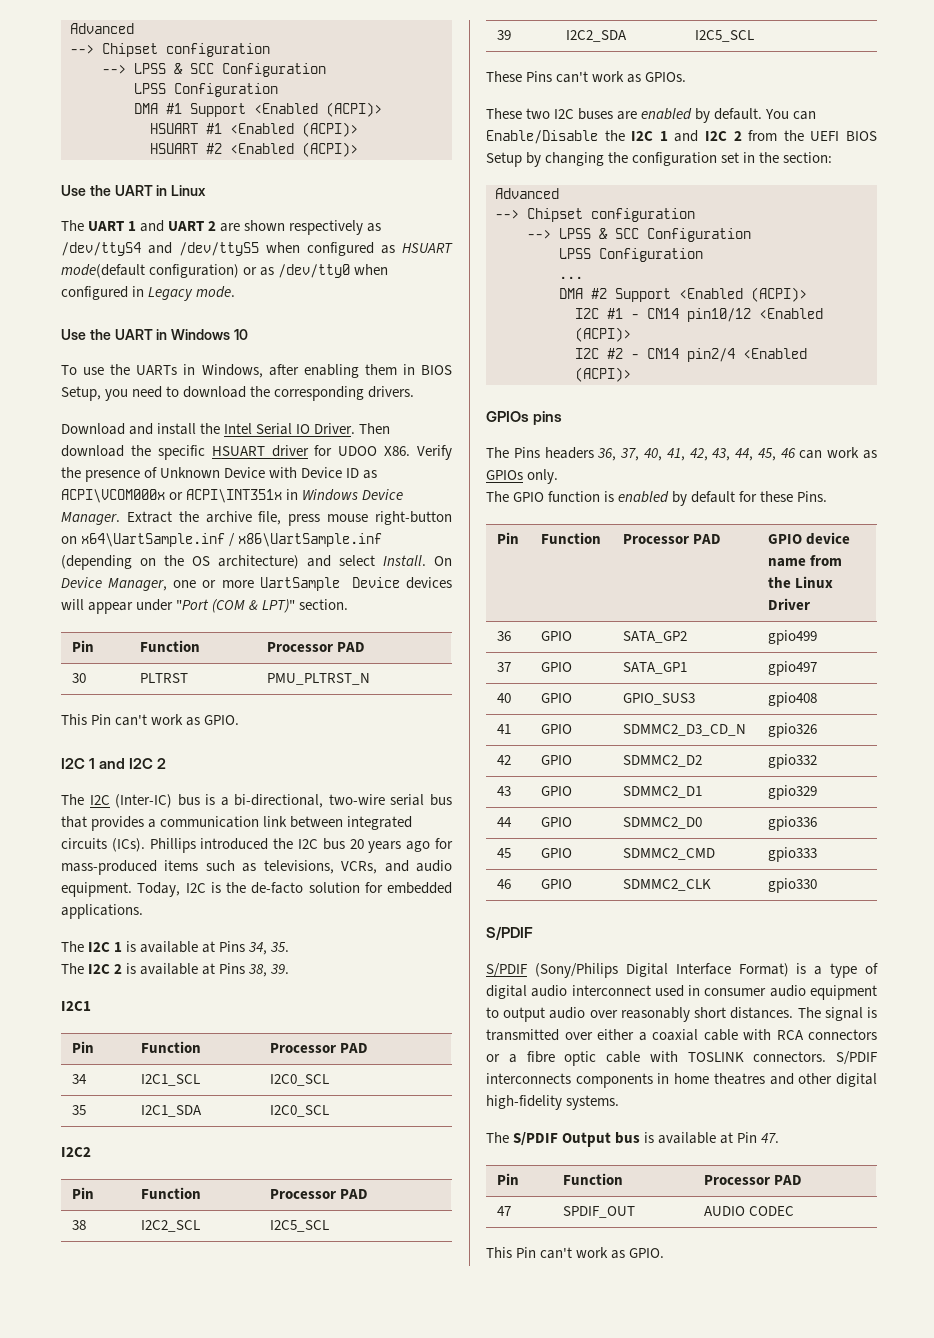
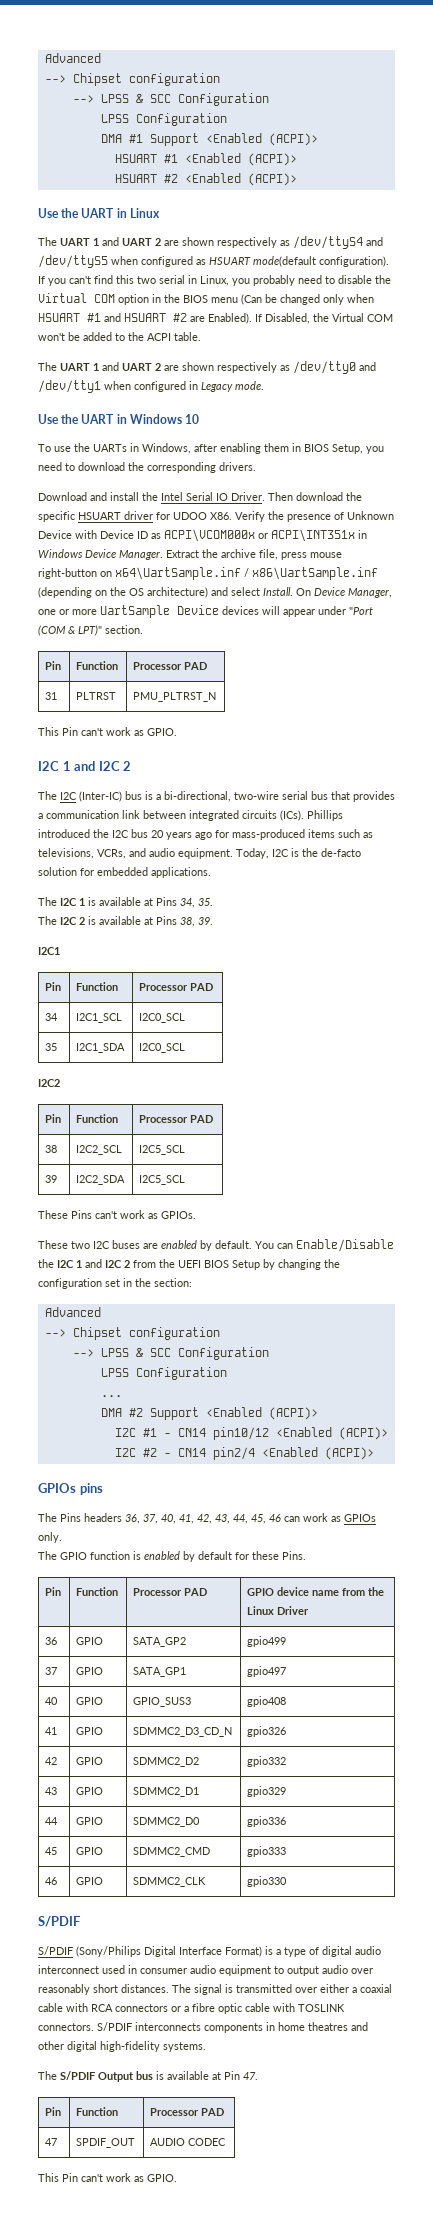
- The UART 1 and UART 2 are shown respectively as /dev/ttyS4 and /dev/ttyS5 when configured as HSUART mode(default configuration) or as /dev/tty0 when configured in Legacy mode.
+ The UART 1 and UART 2 are shown respectively as /dev/ttyS4 and /dev/ttyS5 when configured as HSUART mode(default configuration). If you can't find this two serial in Linux, you probably need to disable the Virtual COM option in the BIOS menu (Can be changed only when HSUART #1 and HSUART #2 are Enabled). If Disabled, the Virtual COM won't be added to the ACPI table.
+ The UART 1 and UART 2 are shown respectively as /dev/tty0 and /dev/tty1 when configured in Legacy mode.
- 30 | PLTRST | PMU_PLTRST_N
+ 31 | PLTRST | PMU_PLTRST_N

